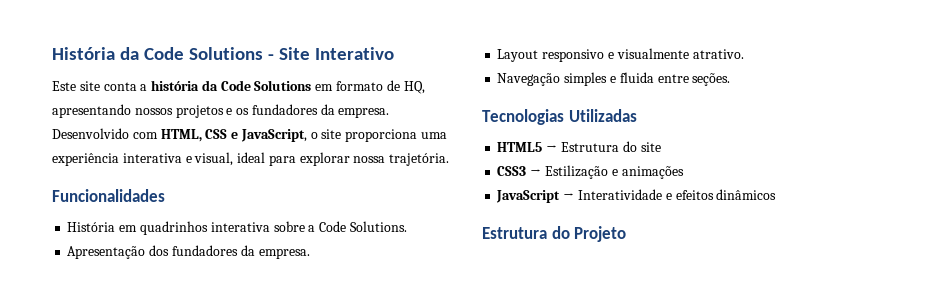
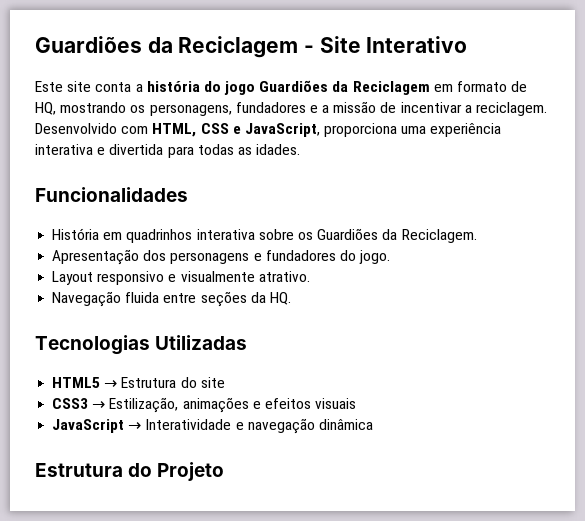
- História da Code Solutions - Site Interativo
+ Guardiões da Reciclagem - Site Interativo
- Este site conta a história da Code Solutions em formato de HQ, apresentando nossos projetos e os fundadores da empresa.
+ Este site conta a história do jogo Guardiões da Reciclagem em formato de HQ, mostrando os personagens, fundadores e a missão de incentivar a reciclagem.
- Desenvolvido com HTML, CSS e JavaScript, o site proporciona uma experiência interativa e visual, ideal para explorar nossa trajetória.
+ Desenvolvido com HTML, CSS e JavaScript, proporciona uma experiência interativa e divertida para todas as idades.
- História em quadrinhos interativa sobre a Code Solutions.
- Apresentação dos fundadores da empresa.
+ História em quadrinhos interativa sobre os Guardiões da Reciclagem.
+ Apresentação dos personagens e fundadores do jogo.
- Navegação simples e fluida entre seções.
+ Navegação fluida entre seções da HQ.
- CSS3 → Estilização e animações
+ CSS3 → Estilização, animações e efeitos visuais
- JavaScript → Interatividade e efeitos dinâmicos
+ JavaScript → Interatividade e navegação dinâmica

